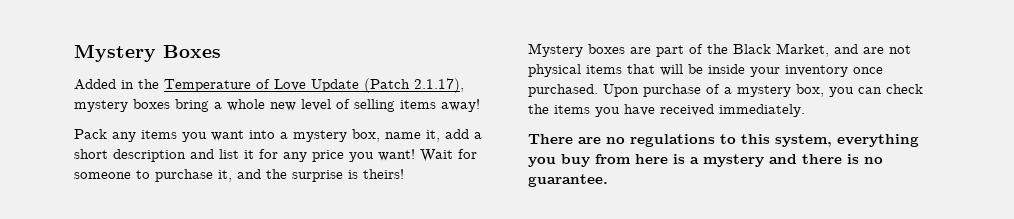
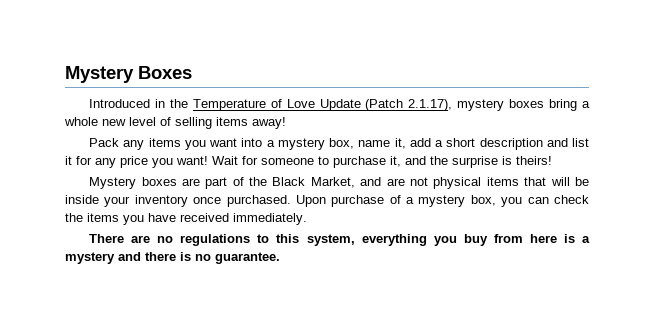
- Added in the Temperature of Love Update (Patch 2.1.17), mystery boxes bring a whole new level of selling items away!
+ Introduced in the Temperature of Love Update (Patch 2.1.17), mystery boxes bring a whole new level of selling items away!

